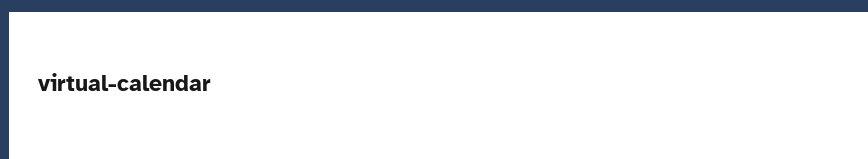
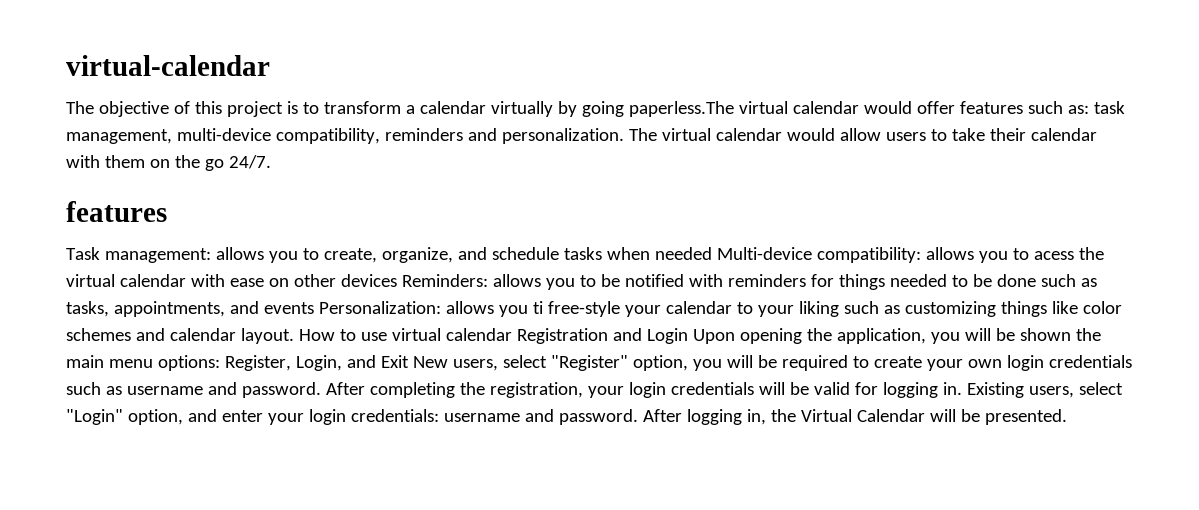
+ The objective of this project is to transform a calendar virtually by going paperless.The virtual calendar would offer features such as: task management, multi-device compatibility, reminders and personalization. The virtual calendar would allow users to take their calendar with them on the go 24/7.
+ features
+ Task management: allows you to create, organize, and schedule tasks when needed Multi-device compatibility: allows you to acess the virtual calendar with ease on other devices Reminders: allows you to be notified with reminders for things needed to be done such as tasks, appointments, and events Personalization: allows you ti free-style your calendar to your liking such as customizing things like color schemes and calendar layout. How to use virtual calendar Registration and Login Upon opening the application, you will be shown the main menu options: Register, Login, and Exit New users, select "Register" option, you will be required to create your own login credentials such as username and password. After completing the registration, your login credentials will be valid for logging in. Existing users, select "Login" option, and enter your login credentials: username and password. After logging in, the Virtual Calendar will be presented.

